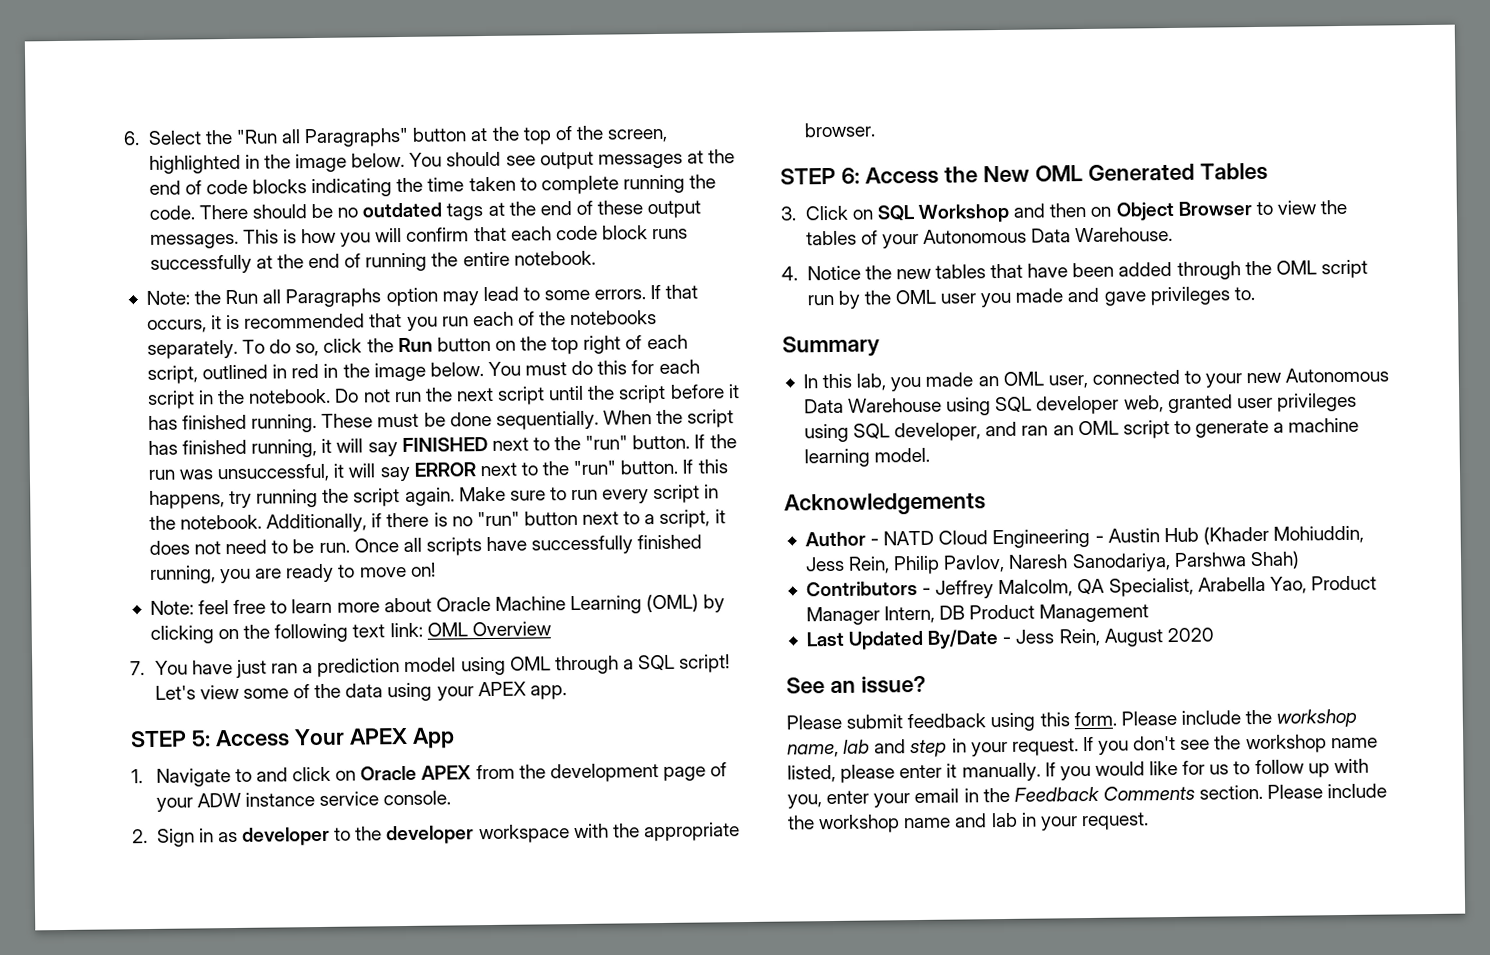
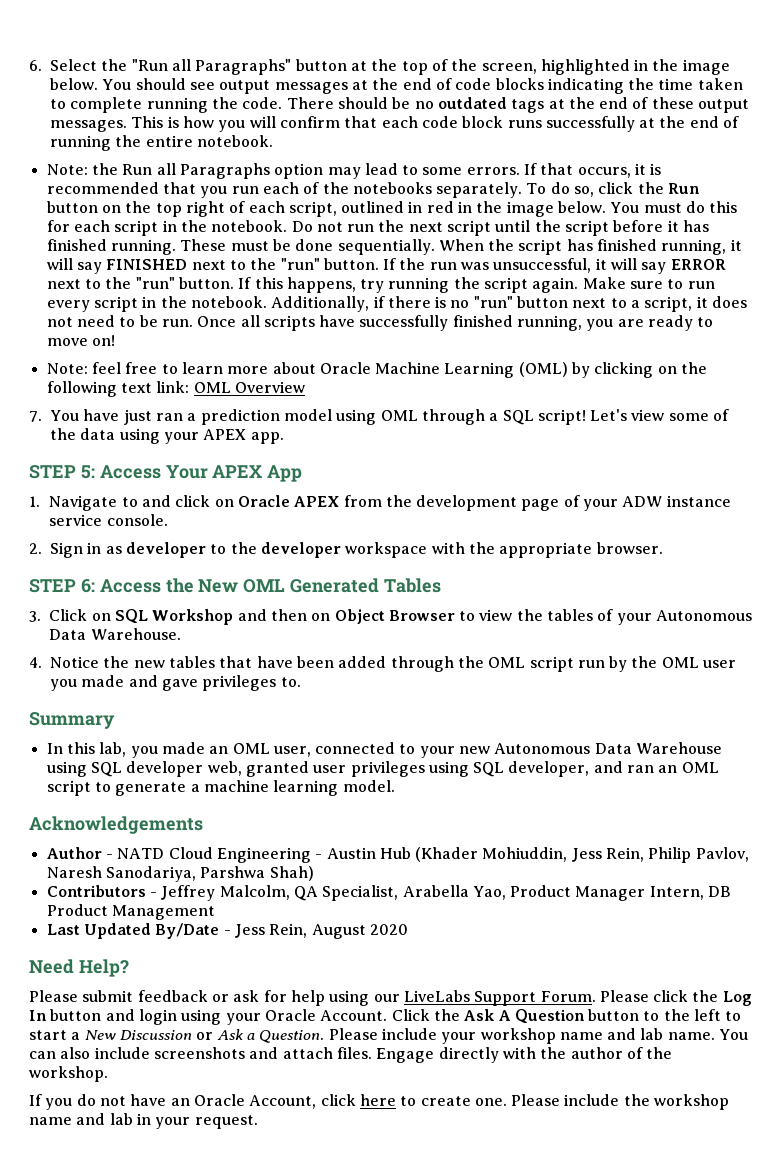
- See an issue?
+ Need Help?
- Please submit feedback using this form. Please include the workshop name, lab and step in your request. If you don't see the workshop name listed, please enter it manually. If you would like for us to follow up with you, enter your email in the Feedback Comments section.
+ Please submit feedback or ask for help using our LiveLabs Support Forum. Please click the Log In button and login using your Oracle Account. Click the Ask A Question button to the left to start a New Discussion or Ask a Question. Please include your workshop name and lab name. You can also include screenshots and attach files. Engage directly with the author of the workshop.
+ If you do not have an Oracle Account, click here to create one.

